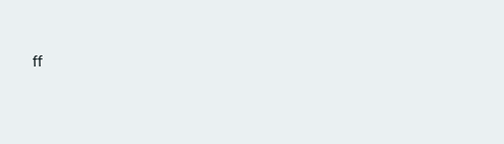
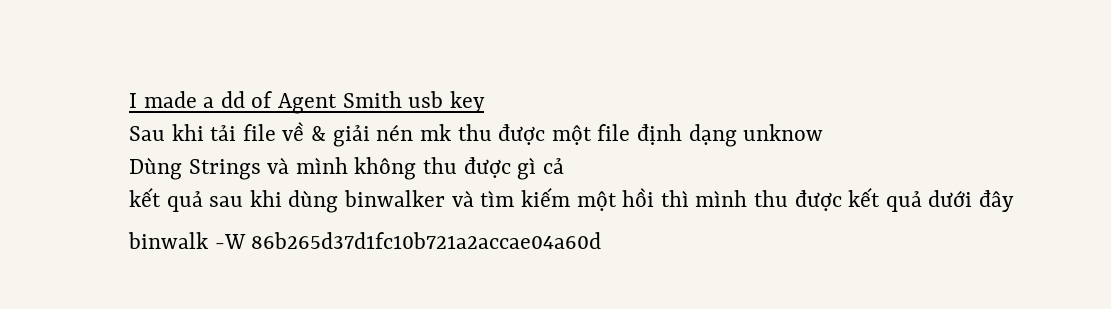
- ff
+ I made a dd of Agent Smith usb key
+ Sau khi tải file về & giải nén mk thu được một file định dạng unknow
+ Dùng Strings và mình không thu được gì cả
+ kết quả sau khi dùng binwalker và tìm kiếm một hồi thì mình thu được kết quả dưới đây
+ binwalk -W 86b265d37d1fc10b721a2accae04a60d

